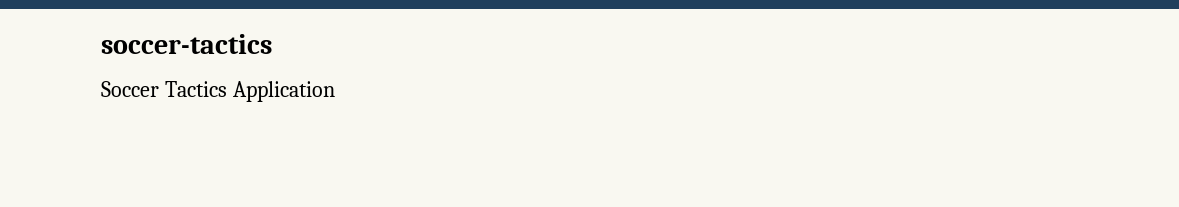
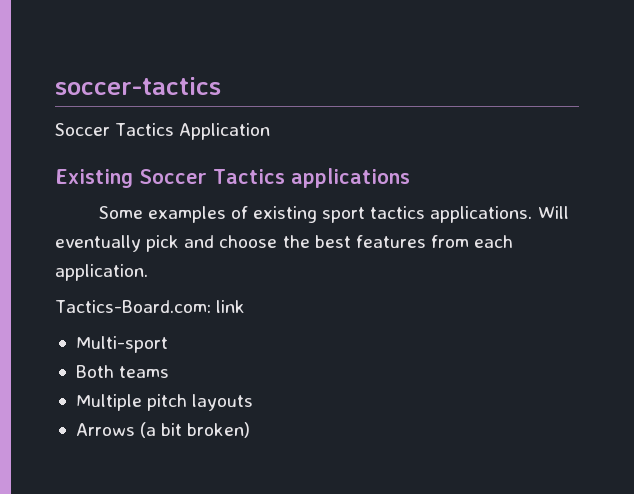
+ Existing Soccer Tactics applications
+ Some examples of existing sport tactics applications. Will eventually pick and choose the best features from each application.
+ Tactics-Board.com: link
+ Multi-sport
+ Both teams
+ Multiple pitch layouts
+ Arrows (a bit broken)

